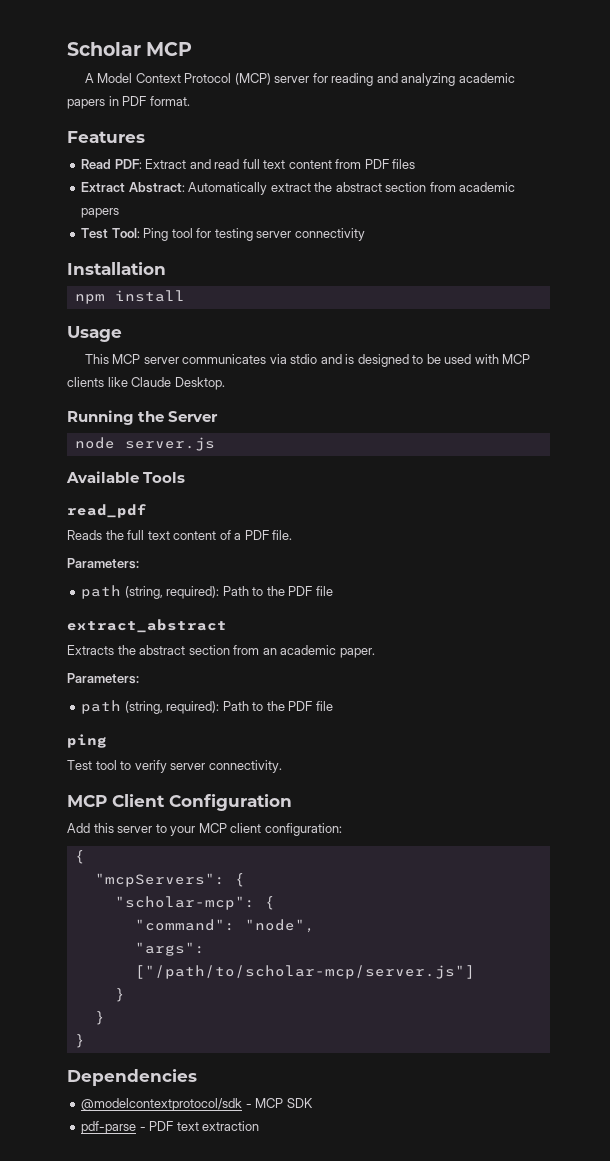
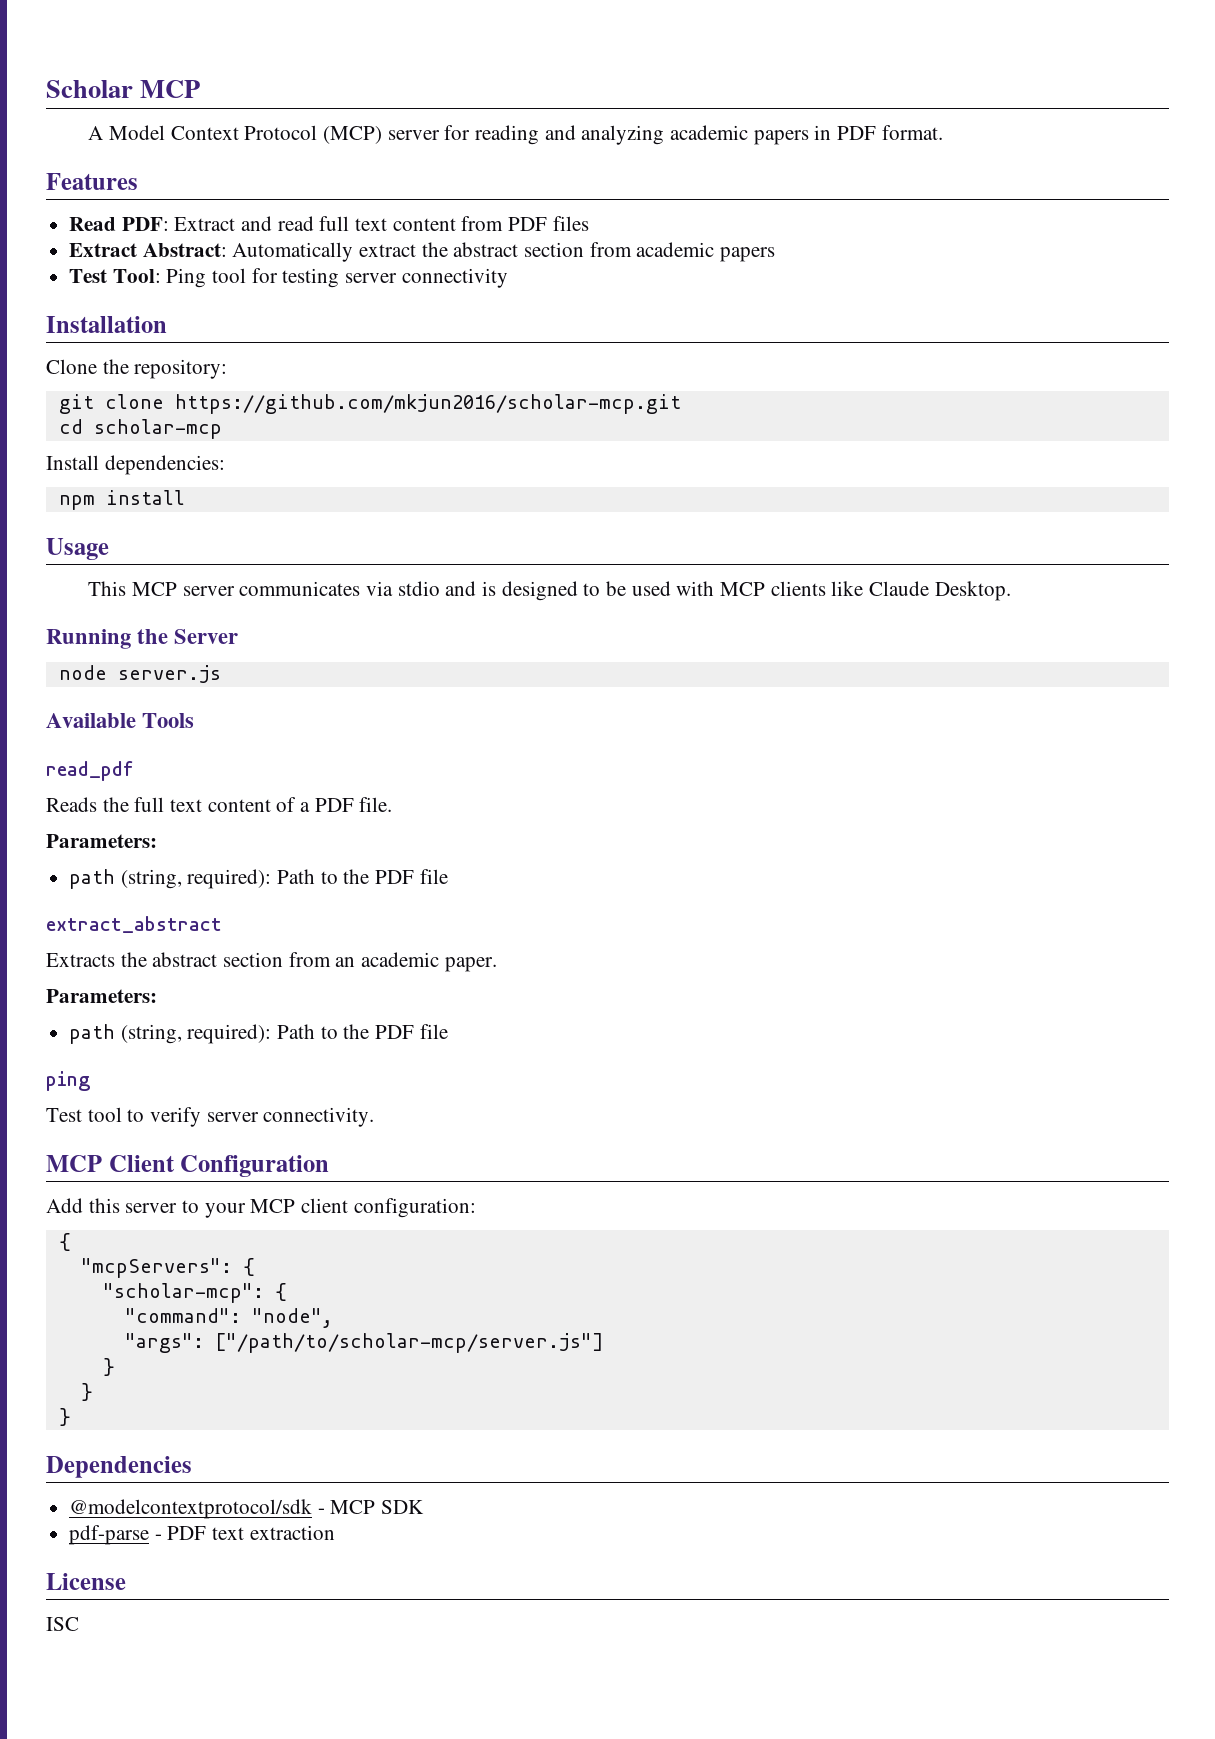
+ Clone the repository:
+ git clone https://github.com/mkjun2016/scholar-mcp.git
+ cd scholar-mcp
+ Install dependencies:
+ License
+ ISC

